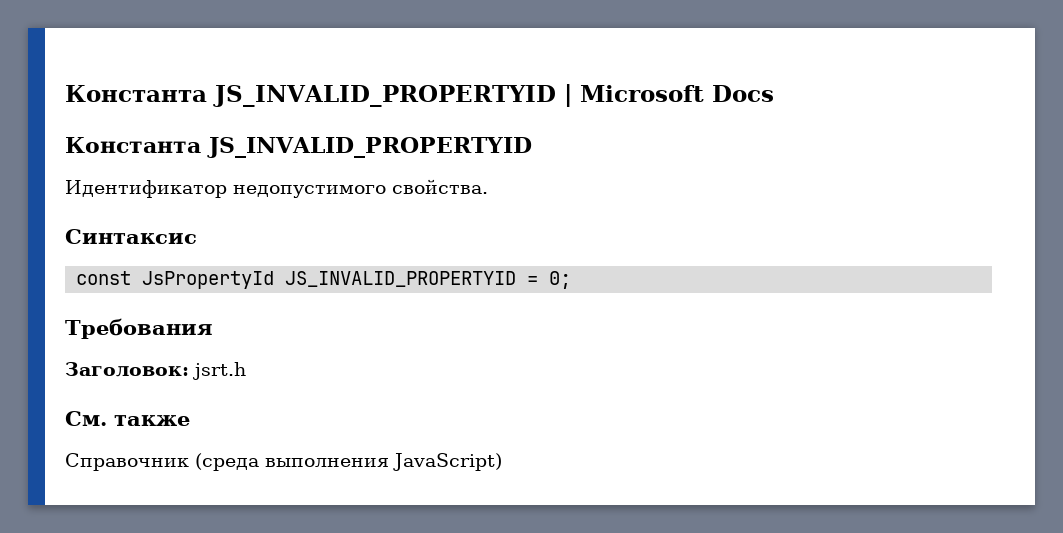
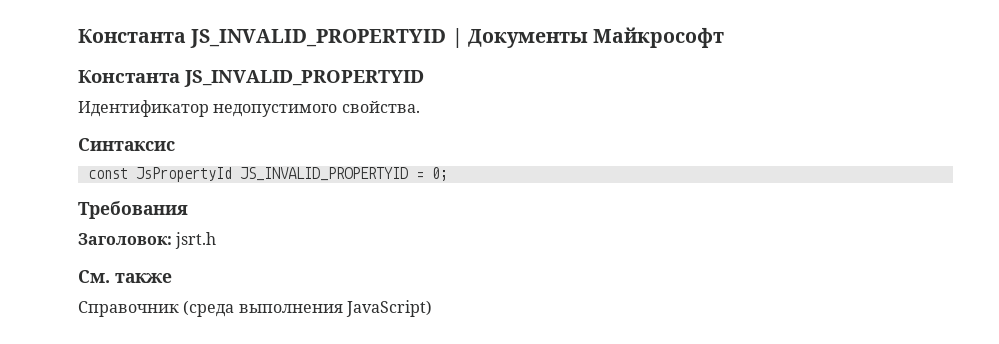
- Константа JS_INVALID_PROPERTYID | Microsoft Docs
+ Константа JS_INVALID_PROPERTYID | Документы Майкрософт

